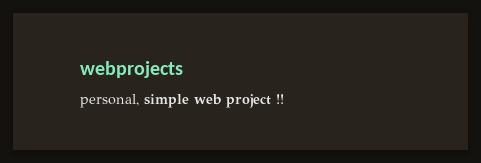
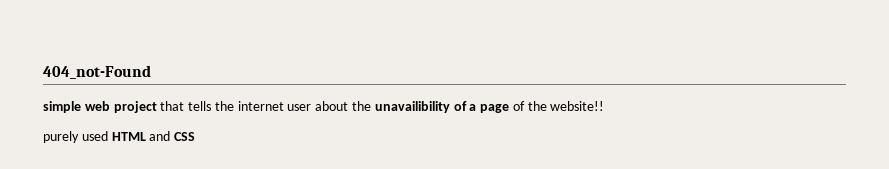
- webprojects
- personal, simple web project !!
+ 404_not-Found
+ simple web project that tells the internet user about the unavailibility of a page of the website!!
+ purely used HTML and CSS

